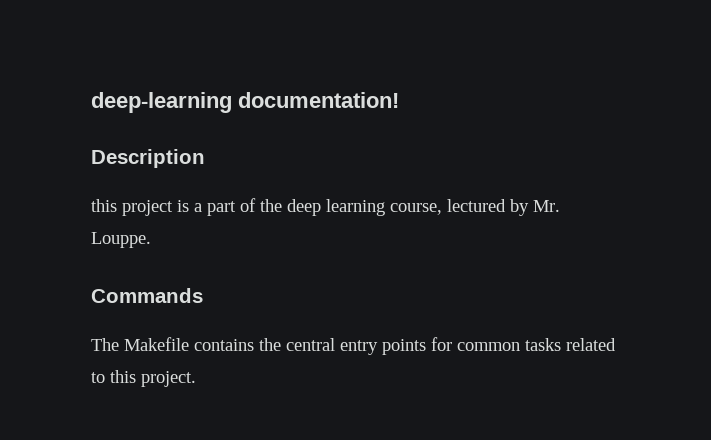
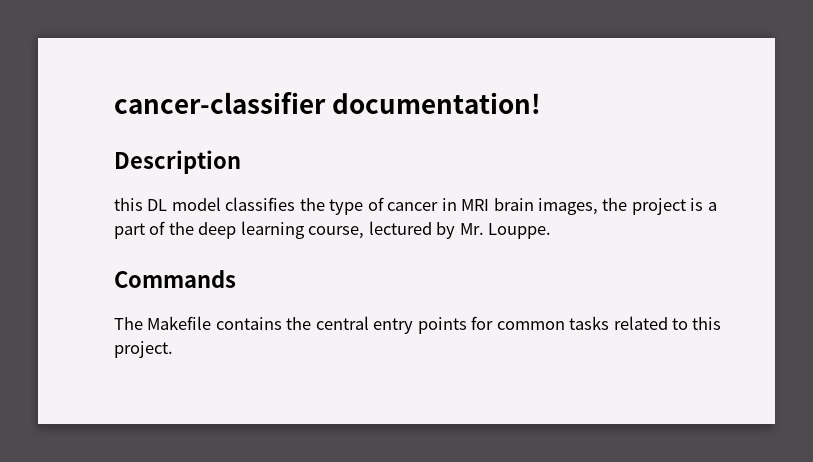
- deep-learning documentation!
+ cancer-classifier documentation!
- this project is a part of the deep learning course, lectured by Mr. Louppe.
+ this DL model classifies the type of cancer in MRI brain images, the project is a part of the deep learning course, lectured by Mr. Louppe.

